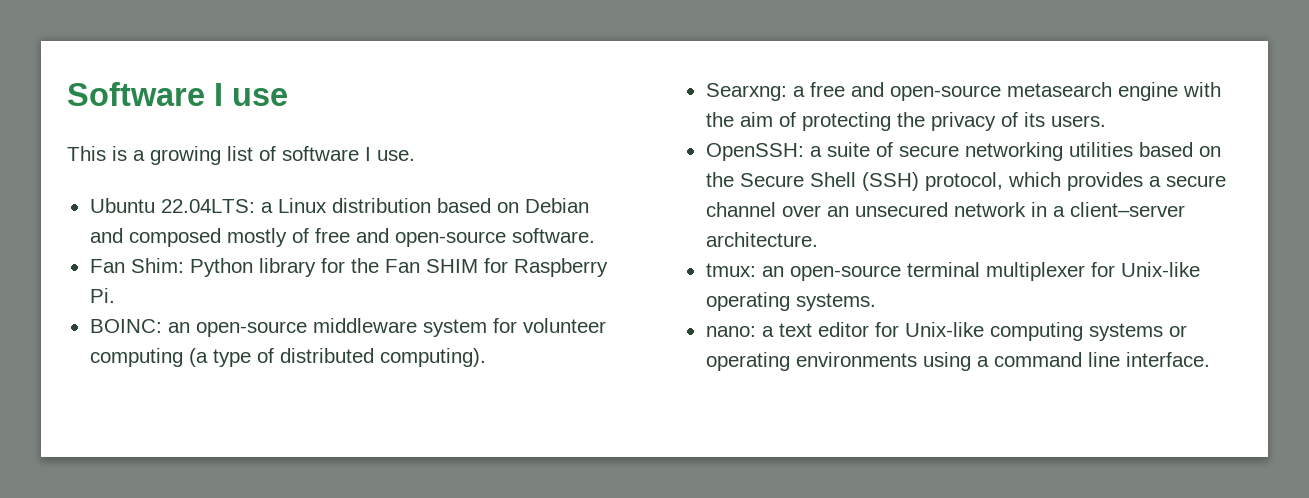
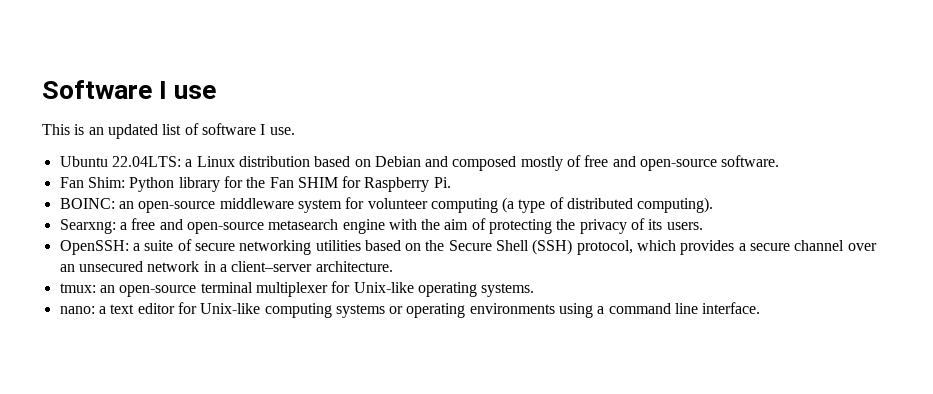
- This is a growing list of software I use.
+ This is an updated list of software I use.

